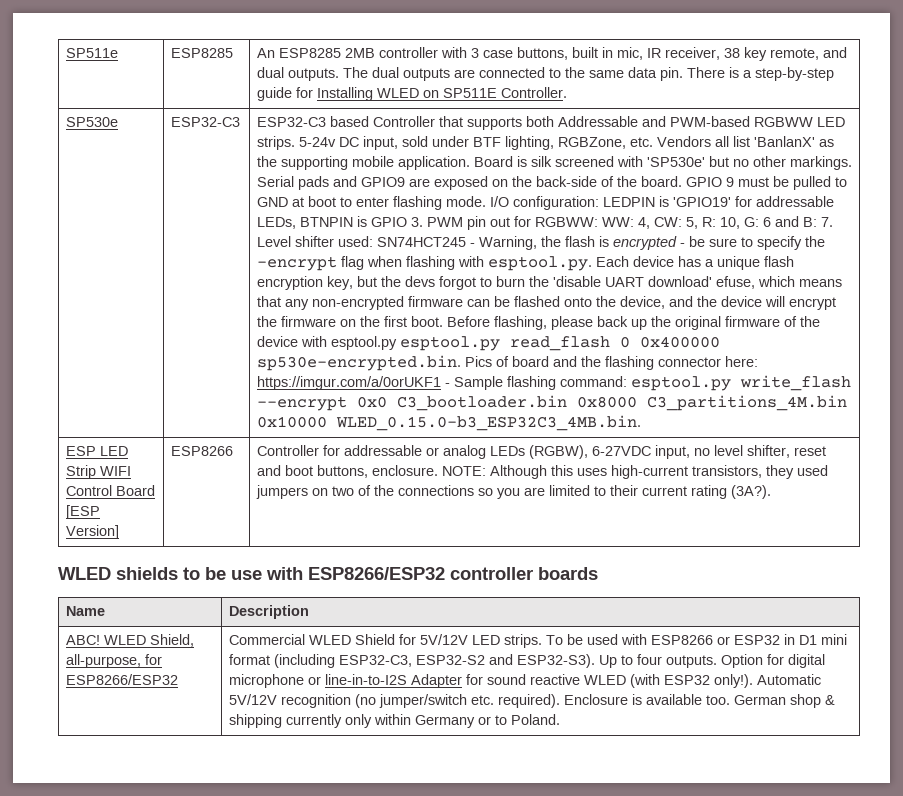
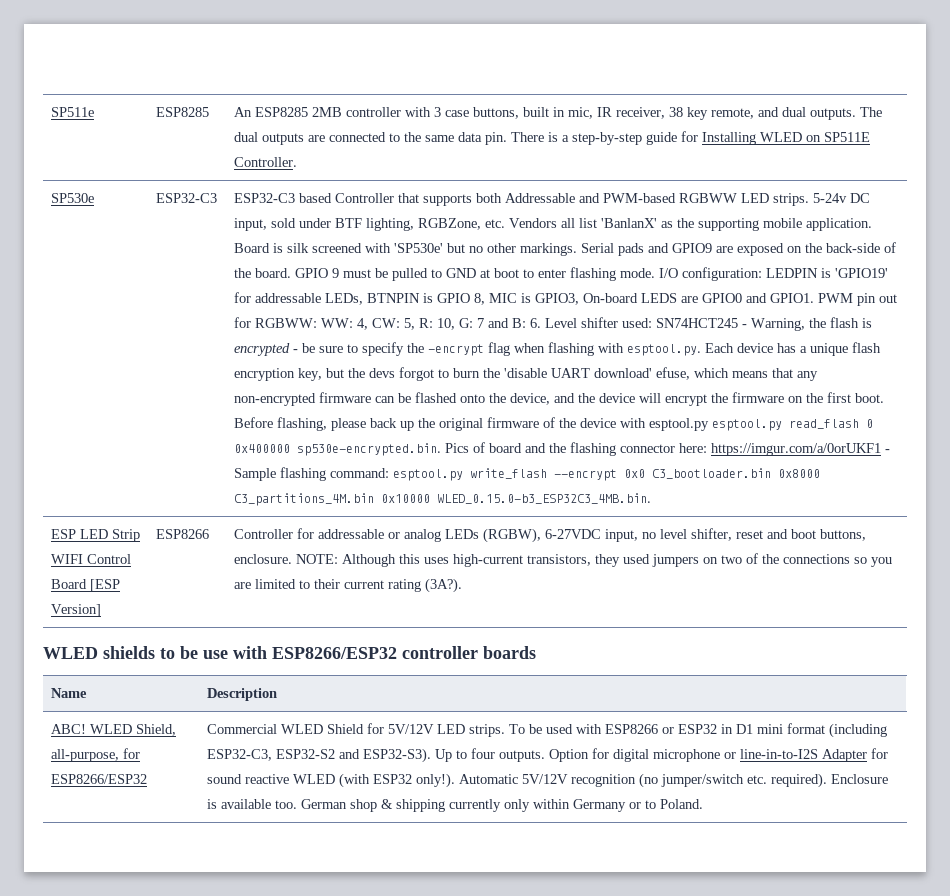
- LEDPIN is 'GPIO19' for addressable LEDs, BTNPIN is GPIO 3. PWM pin out for RGBWW:
+ LEDPIN is 'GPIO19' for addressable LEDs, BTNPIN is GPIO 8, MIC is GPIO3, On-board LEDS are GPIO0 and GPIO1. PWM pin out for RGBWW:
- 6 and B:
+ 7 and B:
- 7. Level shifter used:
+ 6. Level shifter used:

